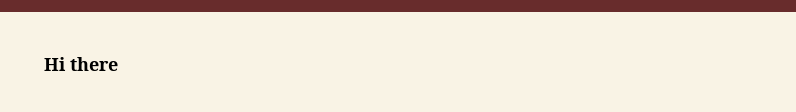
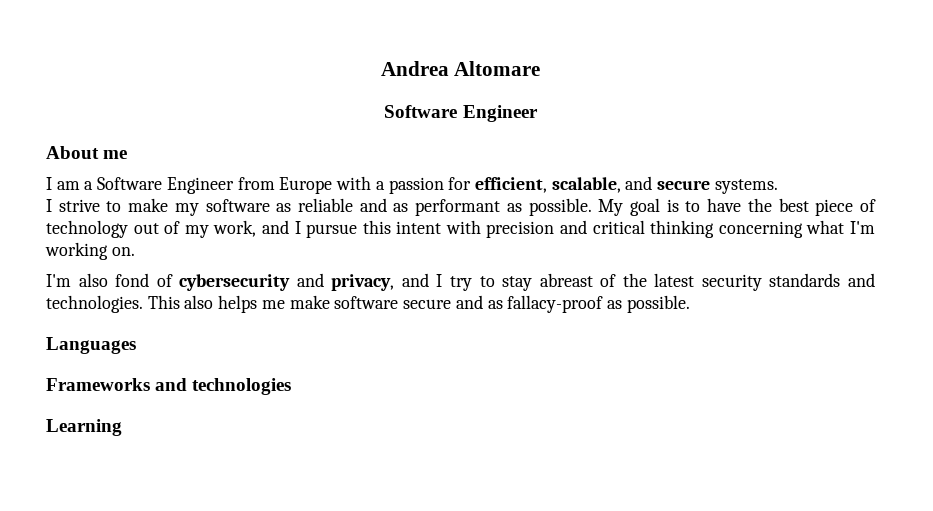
- Hi there
+ Andrea Altomare
+ Software Engineer
+ About me
+ I am a Software Engineer from Europe with a passion for efficient, scalable, and secure systems.
+ I strive to make my software as reliable and as performant as possible. My goal is to have the best piece of technology out of my work, and I pursue this intent with precision and critical thinking concerning what I'm working on.
+ I'm also fond of cybersecurity and privacy, and I try to stay abreast of the latest security standards and technologies. This also helps me make software secure and as fallacy-proof as possible.
+ Languages
+ Frameworks and technologies
+ Learning

